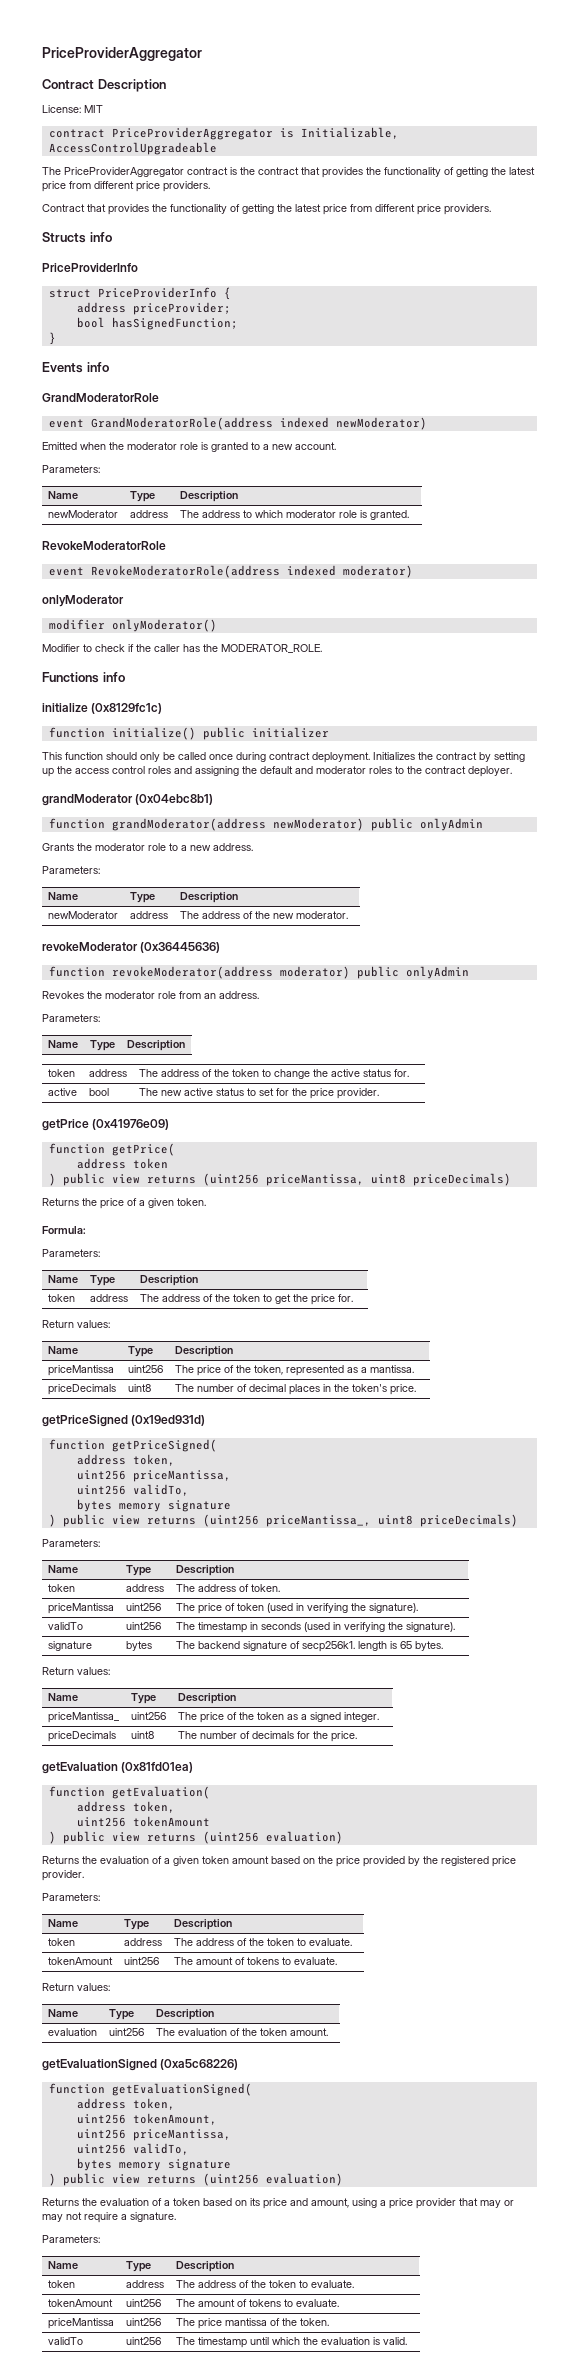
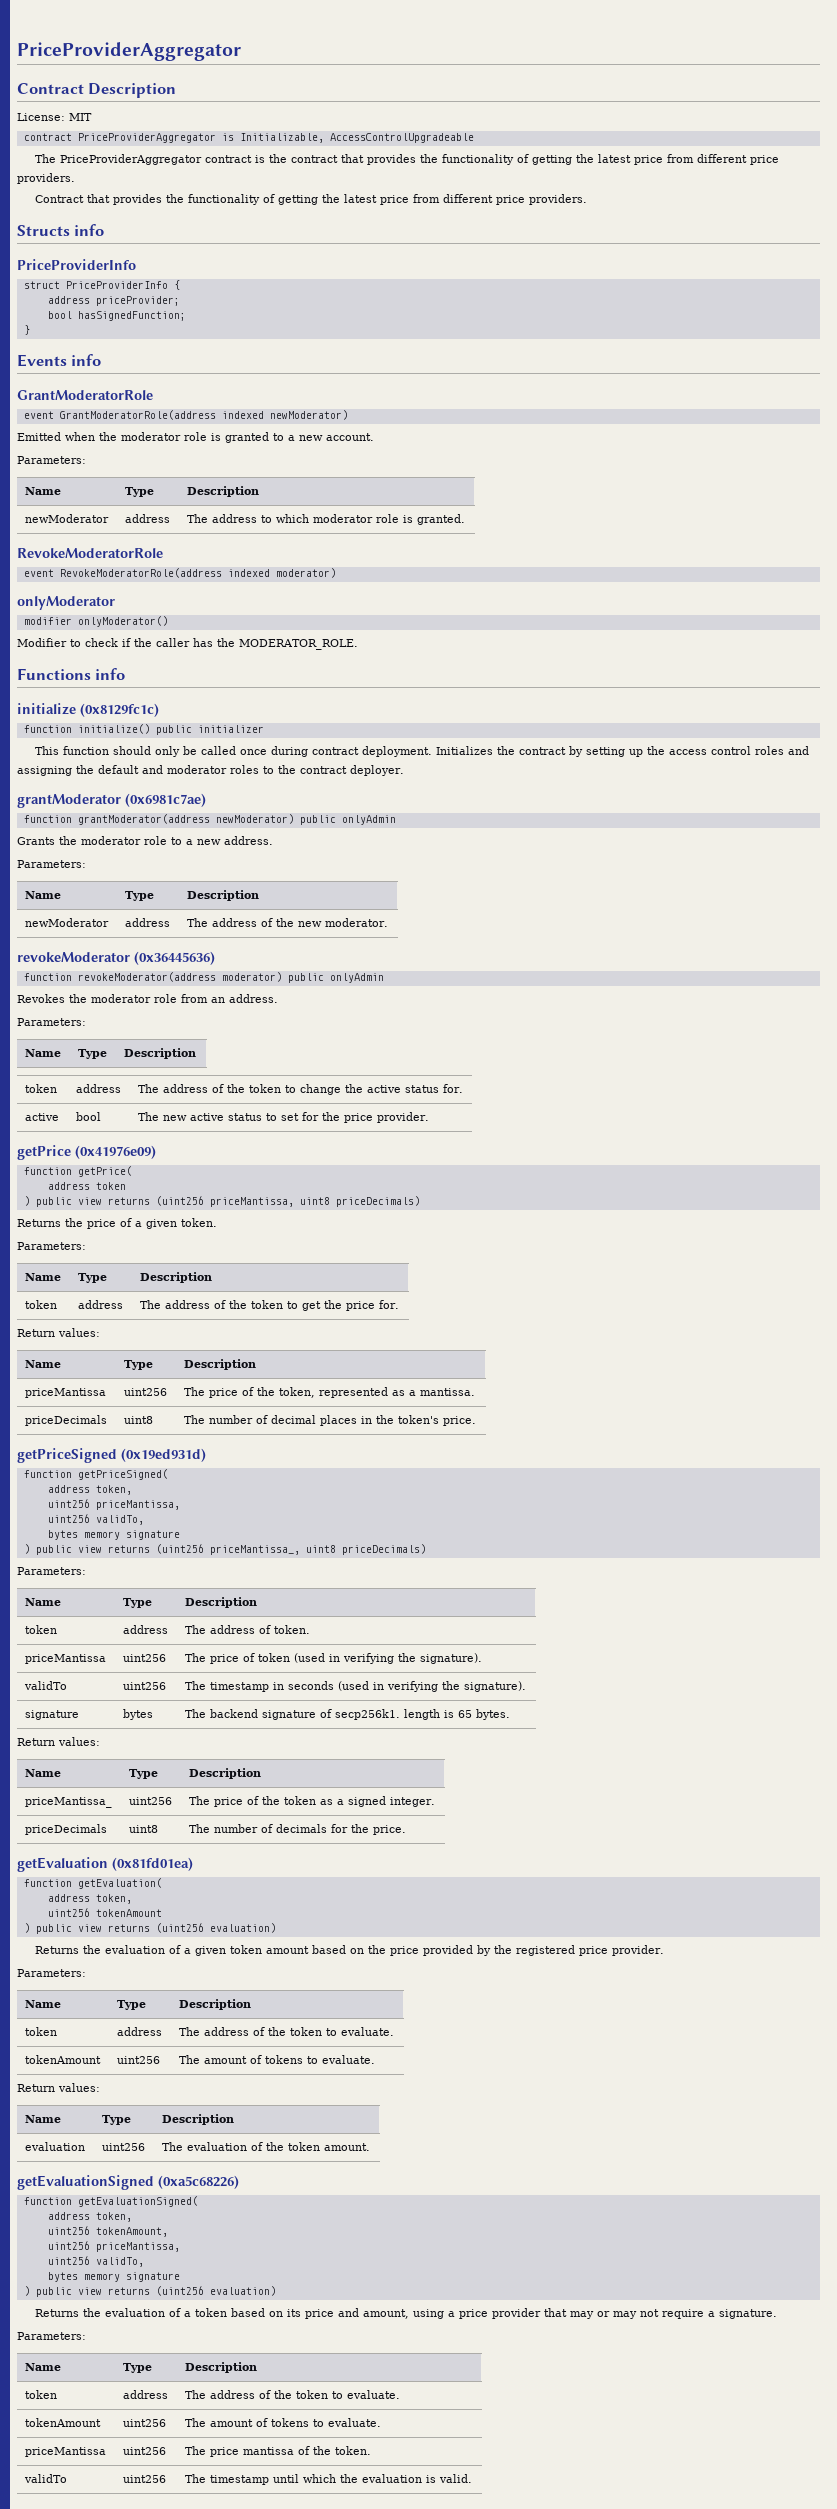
- GrandModeratorRole
- event GrandModeratorRole(address indexed newModerator)
+ GrantModeratorRole
+ event GrantModeratorRole(address indexed newModerator)
- grandModerator (0x04ebc8b1)
- function grandModerator(address newModerator) public onlyAdmin
+ grantModerator (0x6981c7ae)
+ function grantModerator(address newModerator) public onlyAdmin
- Formula:

